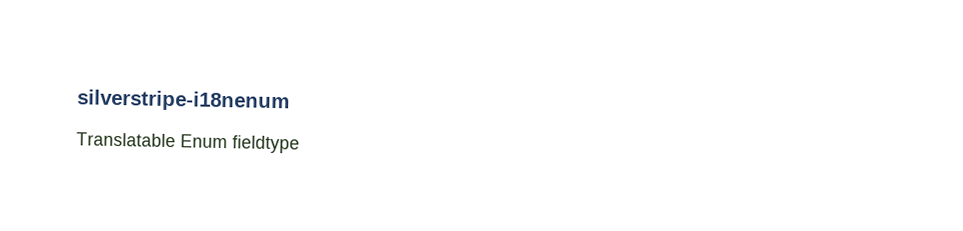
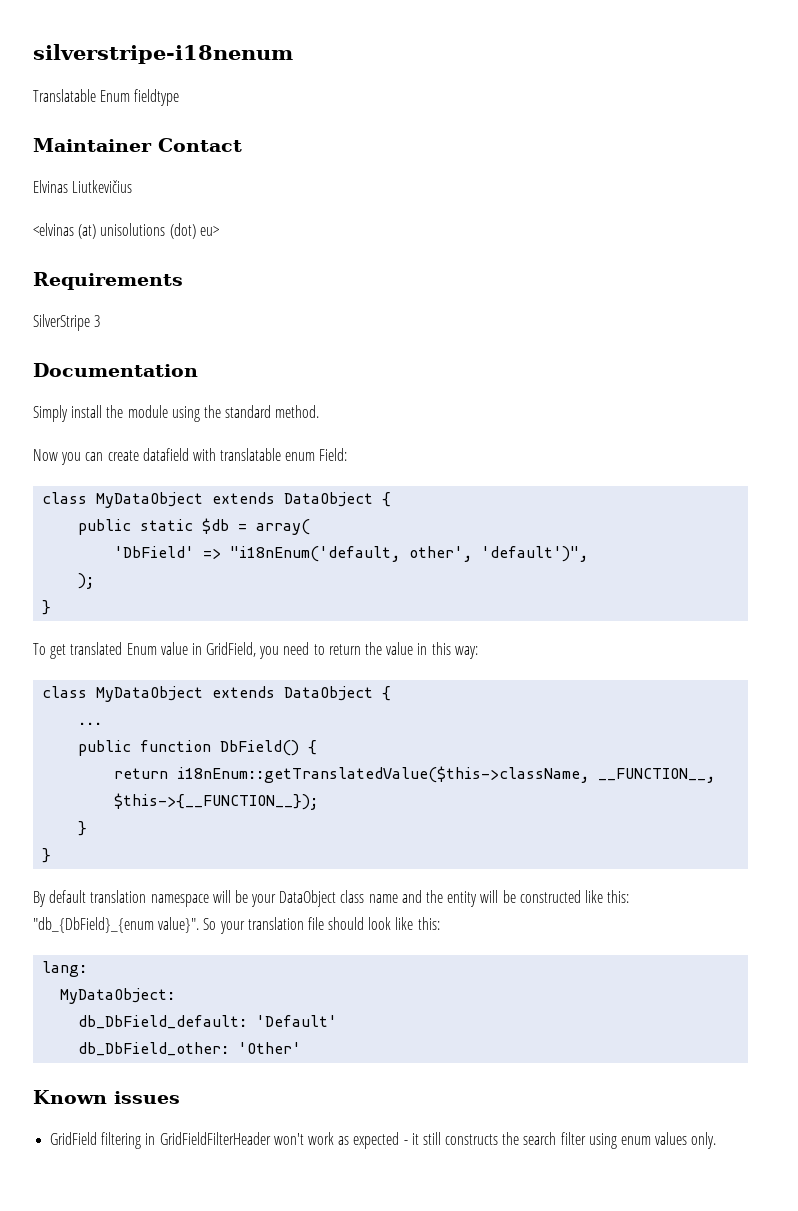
+ Maintainer Contact
+ Elvinas Liutkevičius
+ <elvinas (at) unisolutions (dot) eu>
+ Requirements
+ SilverStripe 3
+ Documentation
+ Simply install the module using the standard method.
+ Now you can create datafield with translatable enum Field:
+ class MyDataObject extends DataObject {
+ public static $db = array(
+ 'DbField' => "i18nEnum('default, other', 'default')",
+ );
+ }
+ To get translated Enum value in GridField, you need to return the value in this way:
+ class MyDataObject extends DataObject {
+ ...
+ public function DbField() {
+ return i18nEnum::getTranslatedValue($this->className, __FUNCTION__, $this->{__FUNCTION__});
+ }
+ }
+ By default translation namespace will be your DataObject class name and the entity will be constructed like this: "db_{DbField}_{enum value}". So your translation file should look like this:
+ lang:
+ MyDataObject:
+ db_DbField_default: 'Default'
+ db_DbField_other: 'Other'
+ Known issues
+ GridField filtering in GridFieldFilterHeader won't work as expected - it still constructs the search filter using enum values only.

